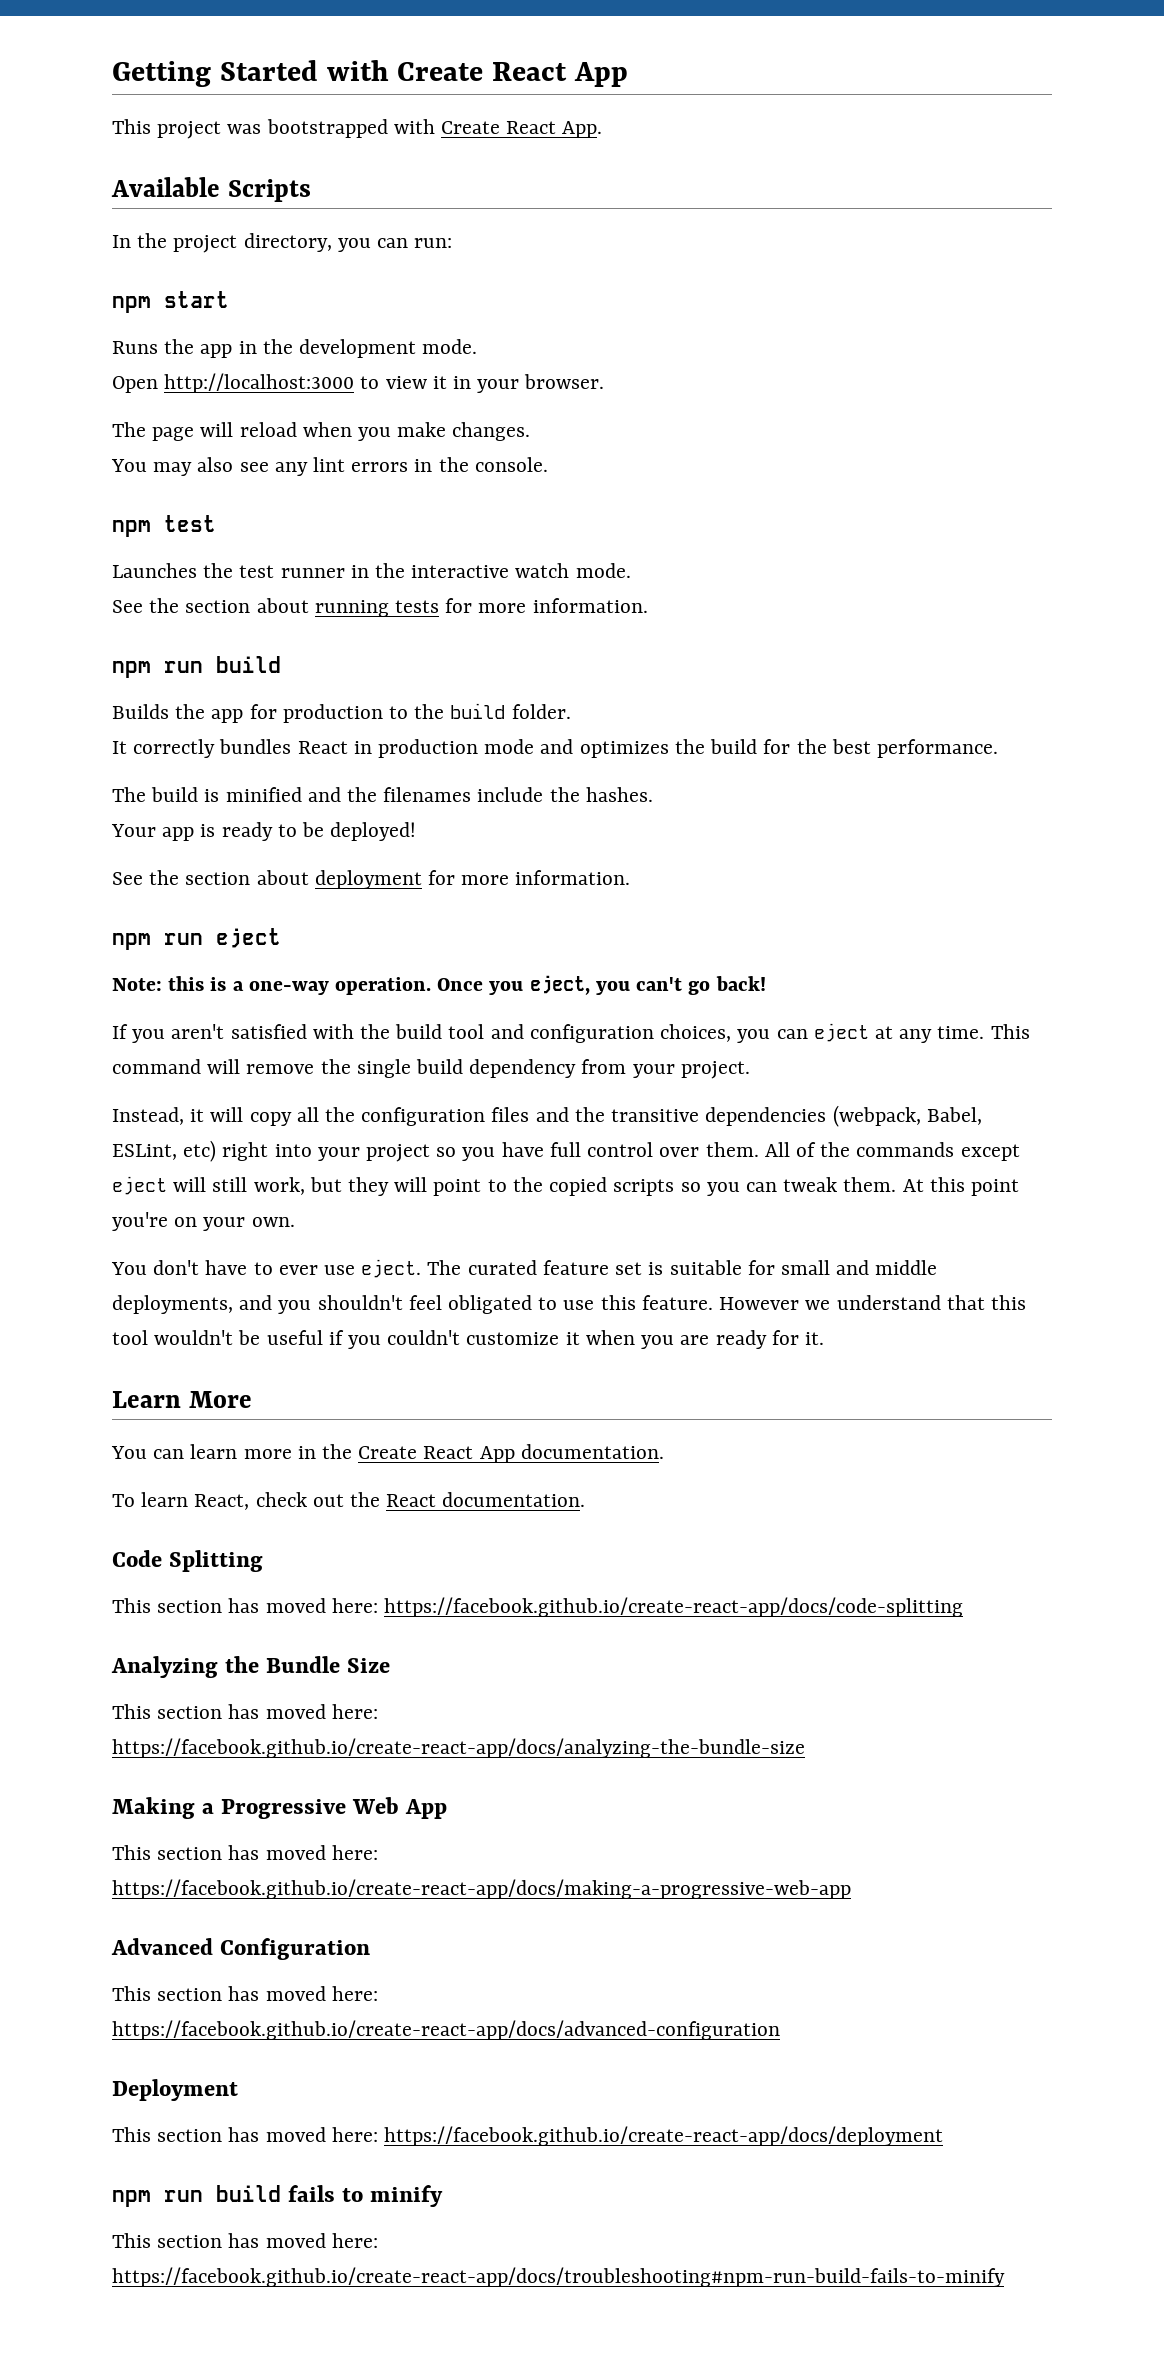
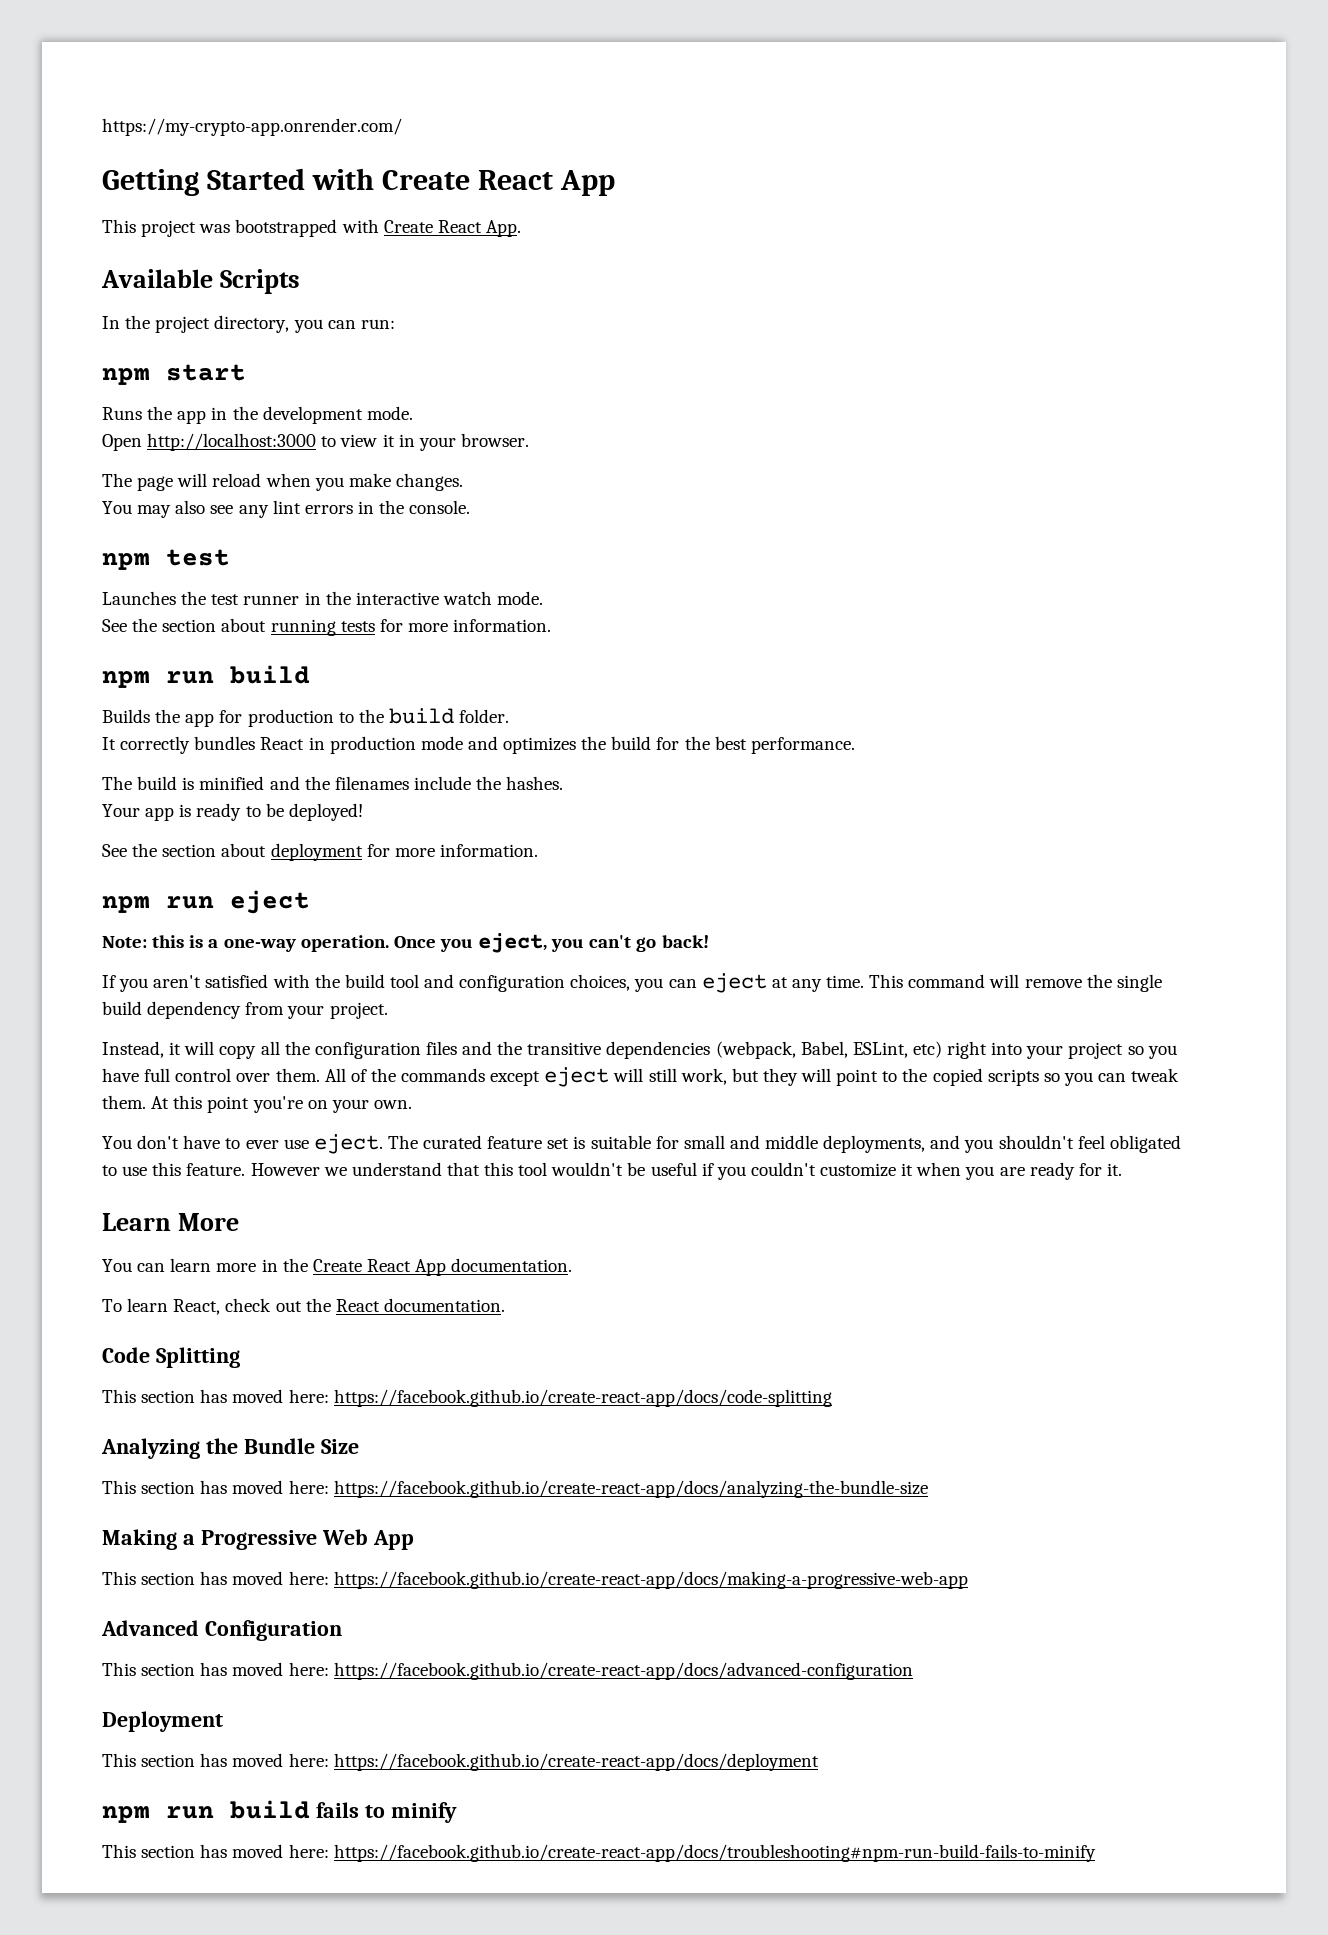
+ https://my-crypto-app.onrender.com/

